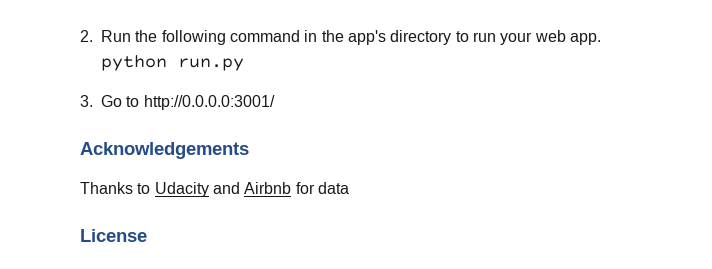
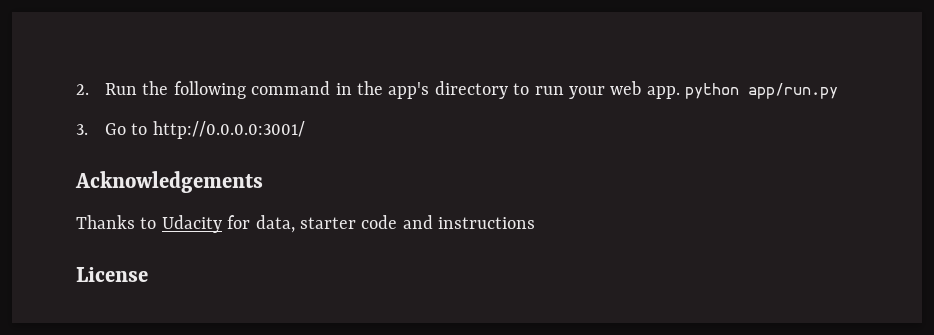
- 2. Run the following command in the app's directory to run your web app. python run.py
+ 2. Run the following command in the app's directory to run your web app. python app/run.py
- Thanks to Udacity and Airbnb for data
+ Thanks to Udacity for data, starter code and instructions

